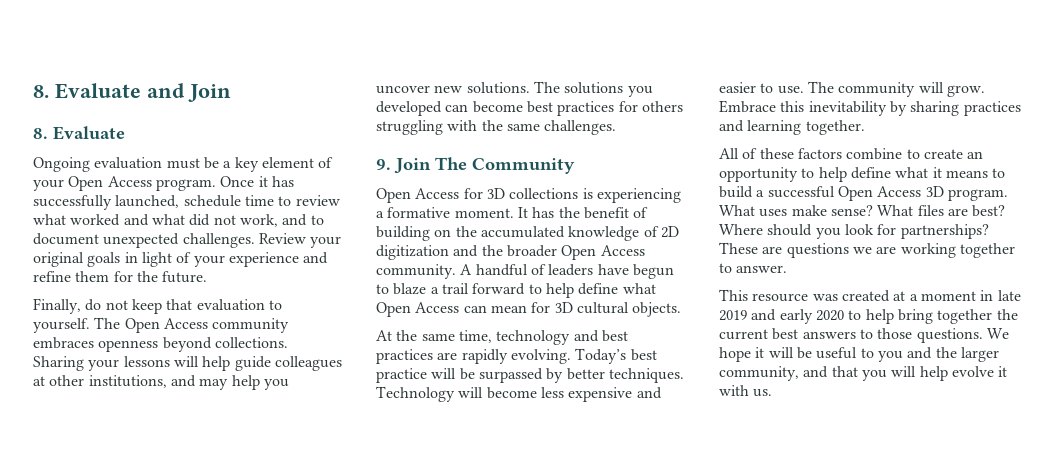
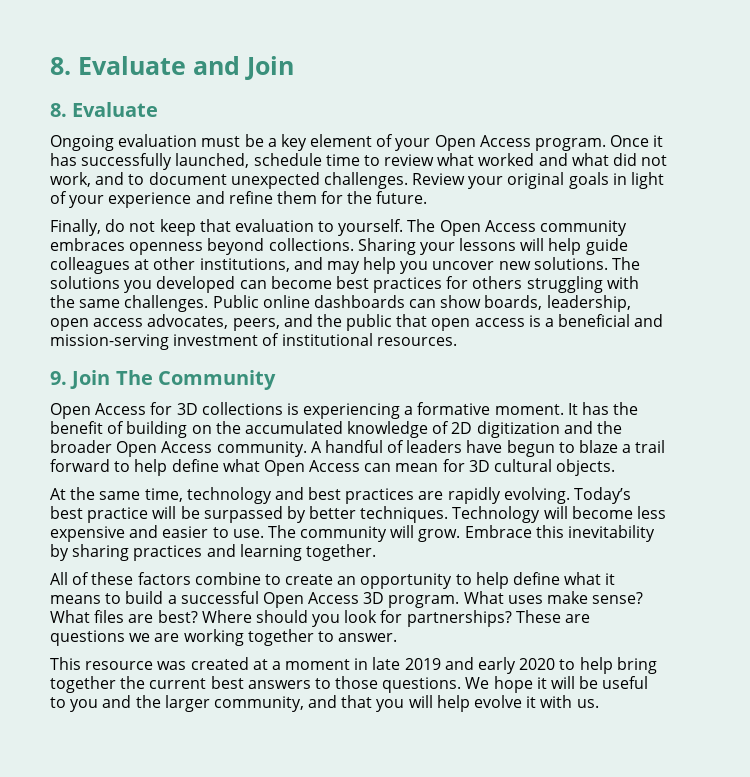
+ Public online dashboards can show boards, leadership, open access advocates, peers, and the public that open access is a beneficial and mission-serving investment of institutional resources.

